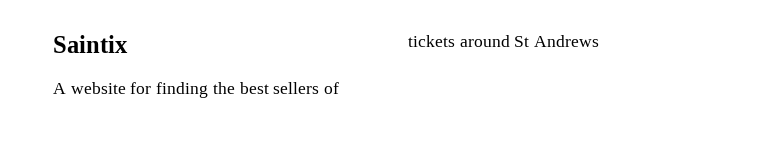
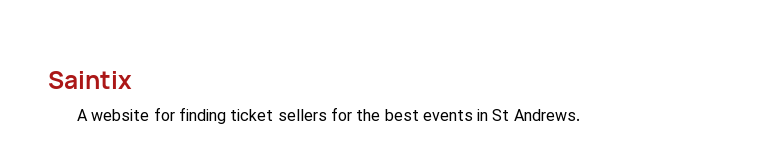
- A website for finding the best sellers of tickets around St Andrews
+ A website for finding ticket sellers for the best events in St Andrews.

